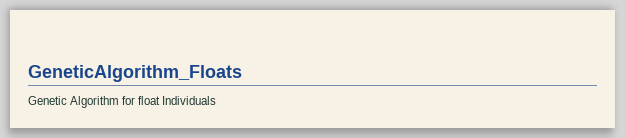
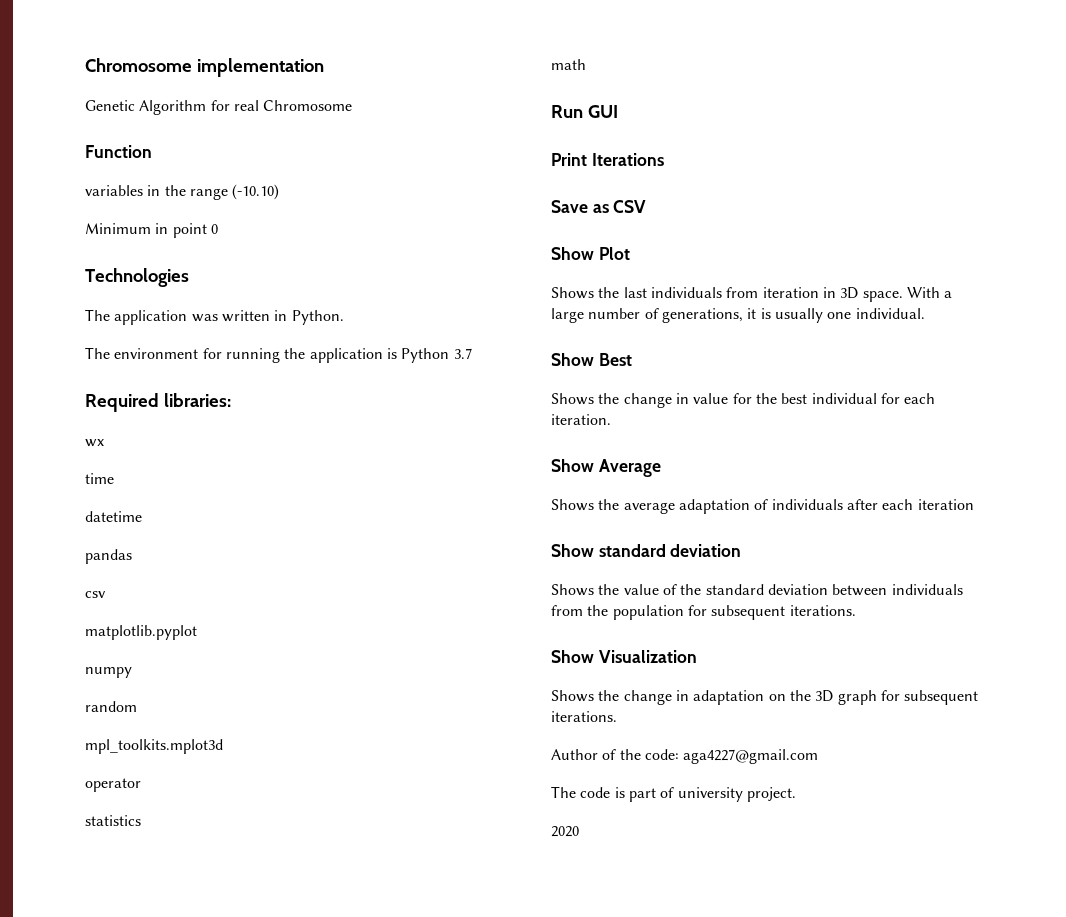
- GeneticAlgorithm_Floats
+ Chromosome implementation
- Genetic Algorithm for float Individuals
+ Genetic Algorithm for real Chromosome
+ Function
+ variables in the range (-10.10)
+ Minimum in point 0
+ Technologies
+ The application was written in Python.
+ The environment for running the application is Python 3.7
+ Required libraries:
+ wx
+ time
+ datetime
+ pandas
+ csv
+ matplotlib.pyplot
+ numpy
+ random
+ mpl_toolkits.mplot3d
+ operator
+ statistics
+ math
+ Run GUI
+ Print Iterations
+ Save as CSV
+ Show Plot
+ Shows the last individuals from iteration in 3D space. With a large number of generations, it is usually one individual.
+ Show Best
+ Shows the change in value for the best individual for each iteration.
+ Show Average
+ Shows the average adaptation of individuals after each iteration
+ Show standard deviation
+ Shows the value of the standard deviation between individuals from the population for subsequent iterations.
+ Show Visualization
+ Shows the change in adaptation on the 3D graph for subsequent iterations.
+ Author of the code: aga4227@gmail.com
+ The code is part of university project.
+ 2020

